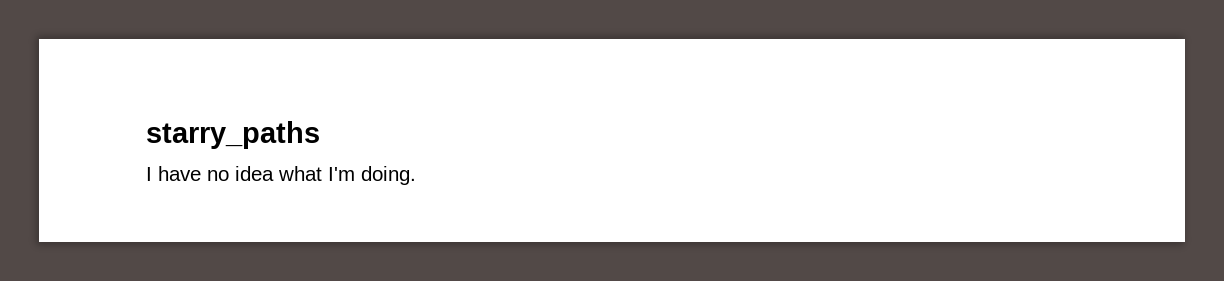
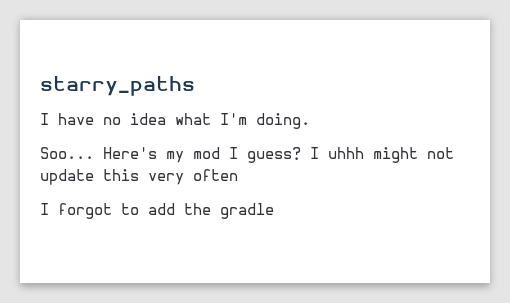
+ Soo... Here's my mod I guess? I uhhh might not update this very often
+ I forgot to add the gradle

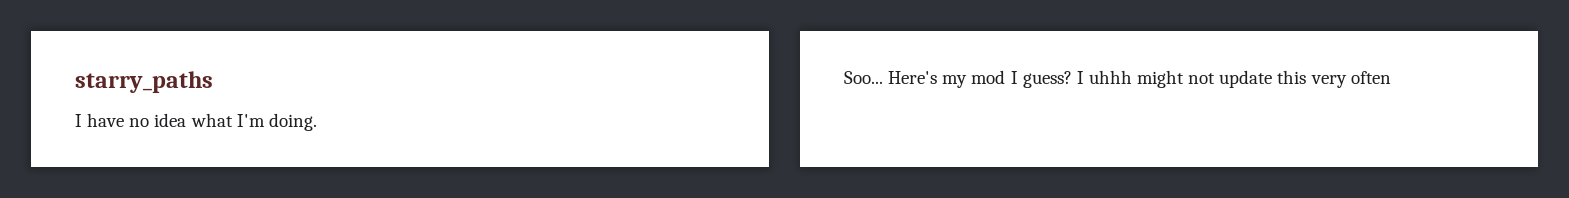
- I forgot to add the gradle

